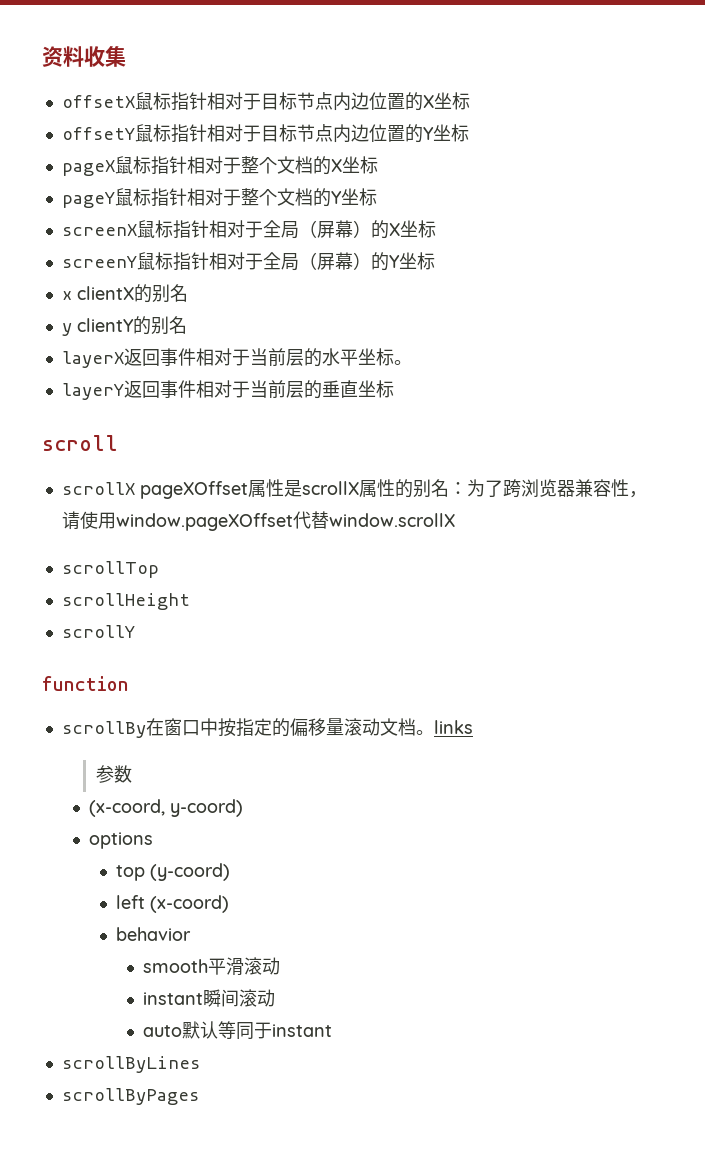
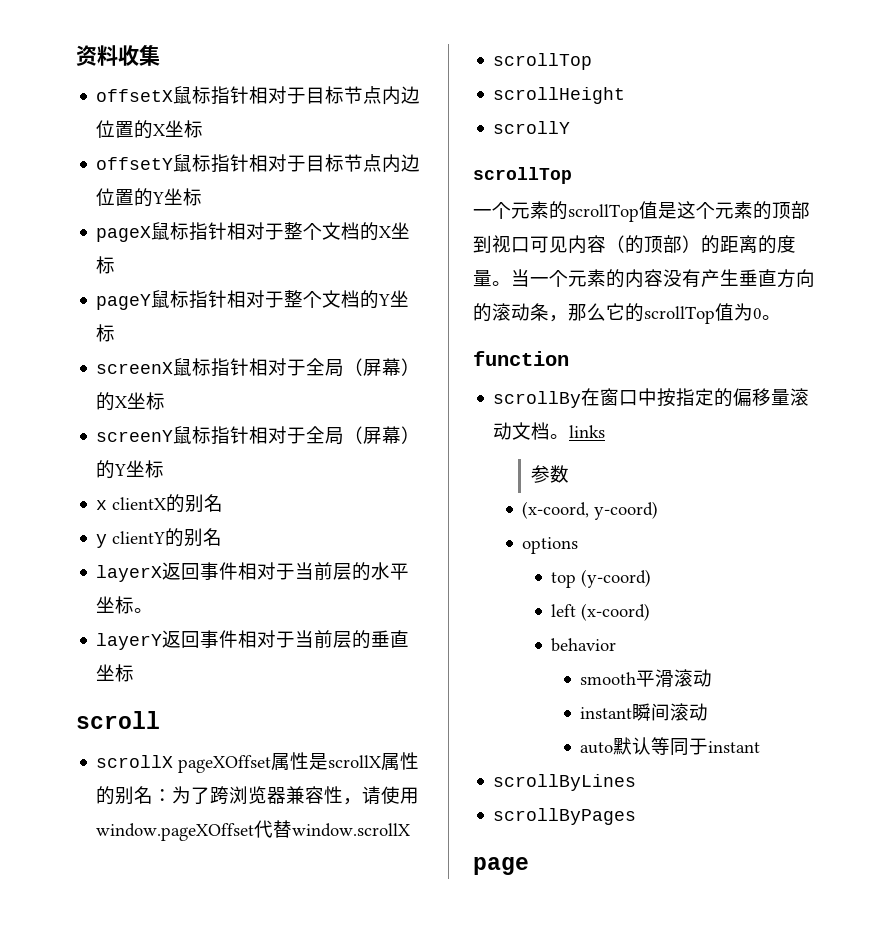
  scrollY
+ scrollTop
+ 一个元素的scrollTop值是这个元素的顶部到视口可见内容（的顶部）的距离的度量。当一个元素的内容没有产生垂直方向的滚动条，那么它的scrollTop值为0。
+ page

